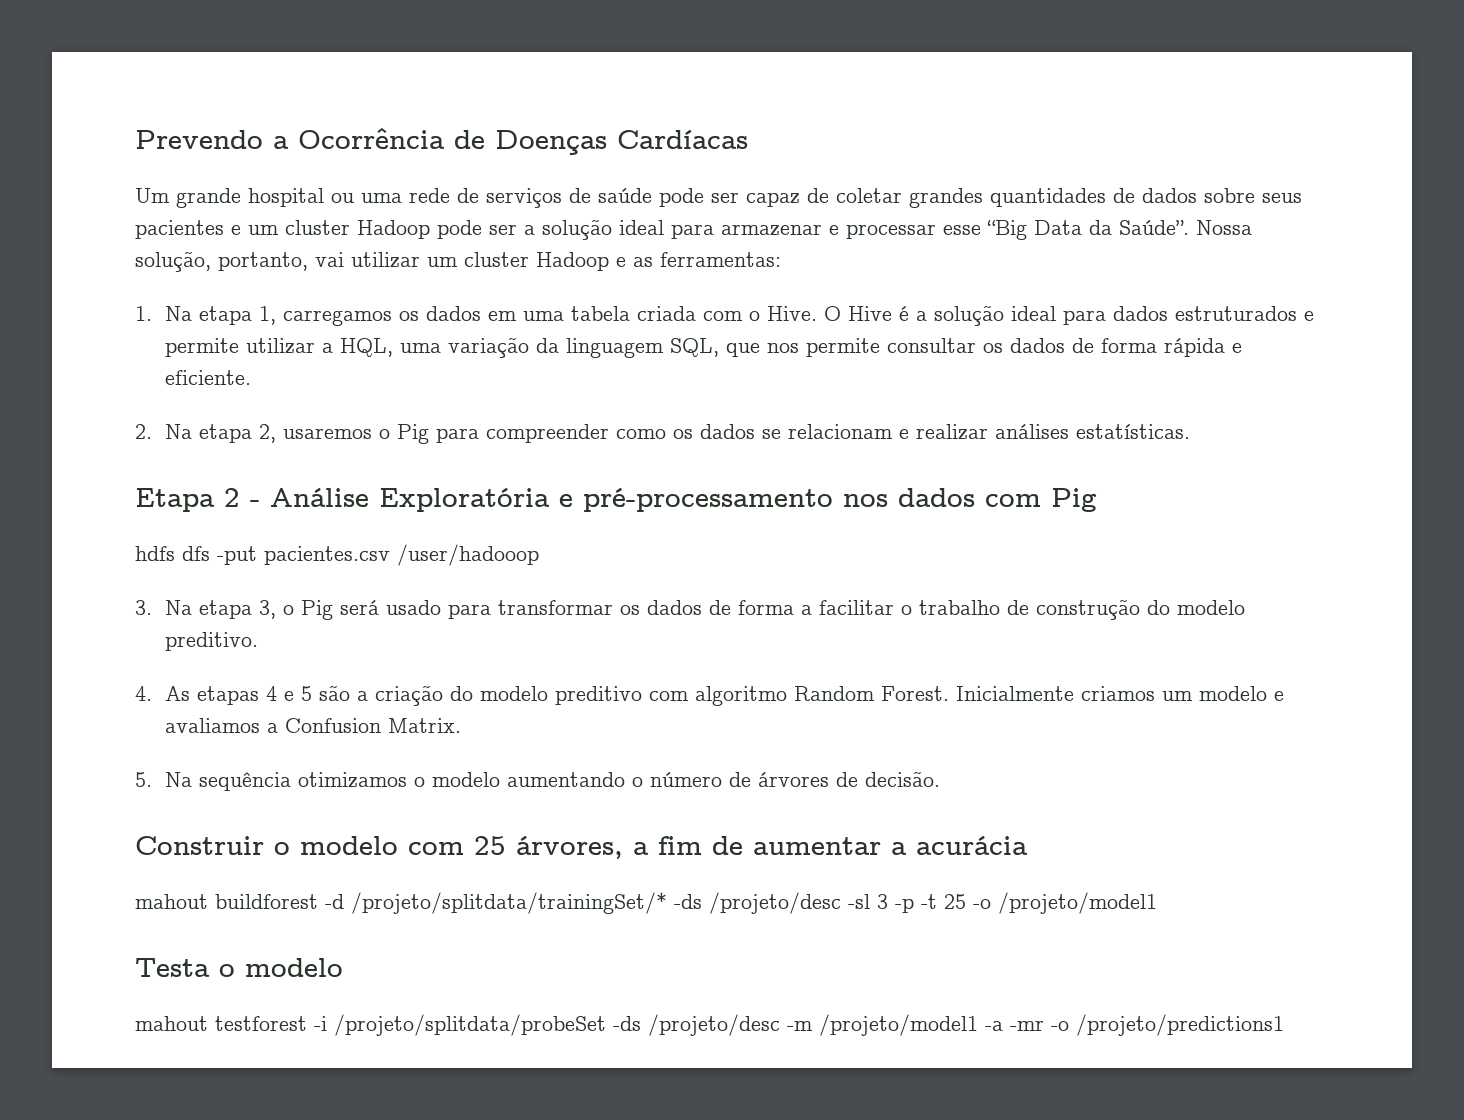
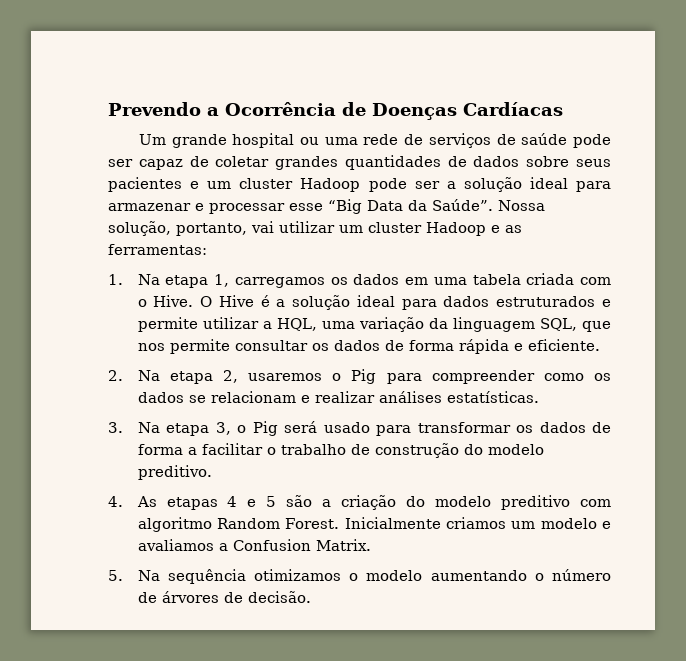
- Etapa 2 - Análise Exploratória e pré-processamento nos dados com Pig
- hdfs dfs -put pacientes.csv /user/hadooop
- Construir o modelo com 25 árvores, a fim de aumentar a acurácia
- mahout buildforest -d /projeto/splitdata/trainingSet/* -ds /projeto/desc -sl 3 -p -t 25 -o /projeto/model1
- Testa o modelo
- mahout testforest -i /projeto/splitdata/probeSet -ds /projeto/desc -m /projeto/model1 -a -mr -o /projeto/predictions1

